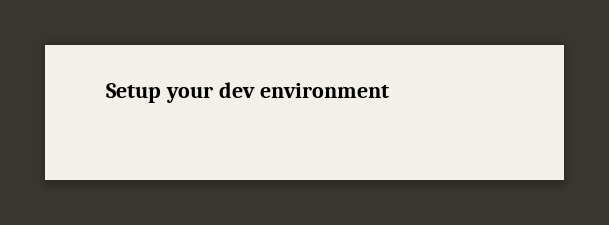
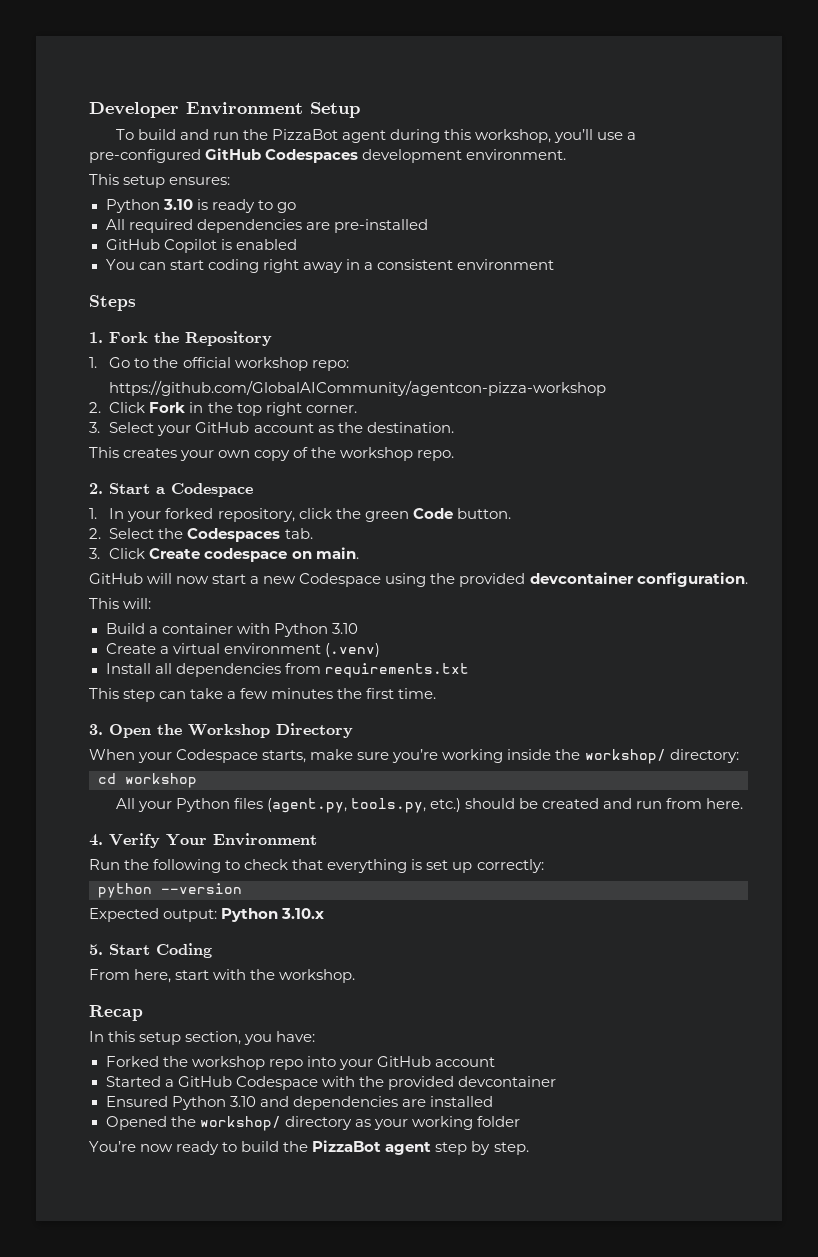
- Setup your dev environment
+ Developer Environment Setup
+ To build and run the PizzaBot agent during this workshop, you’ll use a pre-configured GitHub Codespaces development environment.
+ This setup ensures:
+ Python 3.10 is ready to go
+ All required dependencies are pre-installed
+ GitHub Copilot is enabled
+ You can start coding right away in a consistent environment
+ Steps
+ 1. Fork the Repository
+ 1. Go to the official workshop repo:
+ https://github.com/GlobalAICommunity/agentcon-pizza-workshop
+ 2. Click Fork in the top right corner.
+ 3. Select your GitHub account as the destination.
+ This creates your own copy of the workshop repo.
+ 2. Start a Codespace
+ 1. In your forked repository, click the green Code button.
+ 2. Select the Codespaces tab.
+ 3. Click Create codespace on main.
+ GitHub will now start a new Codespace using the provided devcontainer configuration.
+ This will:
+ Build a container with Python 3.10
+ Create a virtual environment (.venv)
+ Install all dependencies from requirements.txt
+ This step can take a few minutes the first time.
+ 3. Open the Workshop Directory
+ When your Codespace starts, make sure you’re working inside the workshop/ directory:
+ cd workshop
+ All your Python files (agent.py, tools.py, etc.) should be created and run from here.
+ 4. Verify Your Environment
+ Run the following to check that everything is set up correctly:
+ python --version
+ Expected output: Python 3.10.x
+ 5. Start Coding
+ From here, start with the workshop.
+ Recap
+ In this setup section, you have:
+ Forked the workshop repo into your GitHub account
+ Started a GitHub Codespace with the provided devcontainer
+ Ensured Python 3.10 and dependencies are installed
+ Opened the workshop/ directory as your working folder
+ You’re now ready to build the PizzaBot agent step by step.

